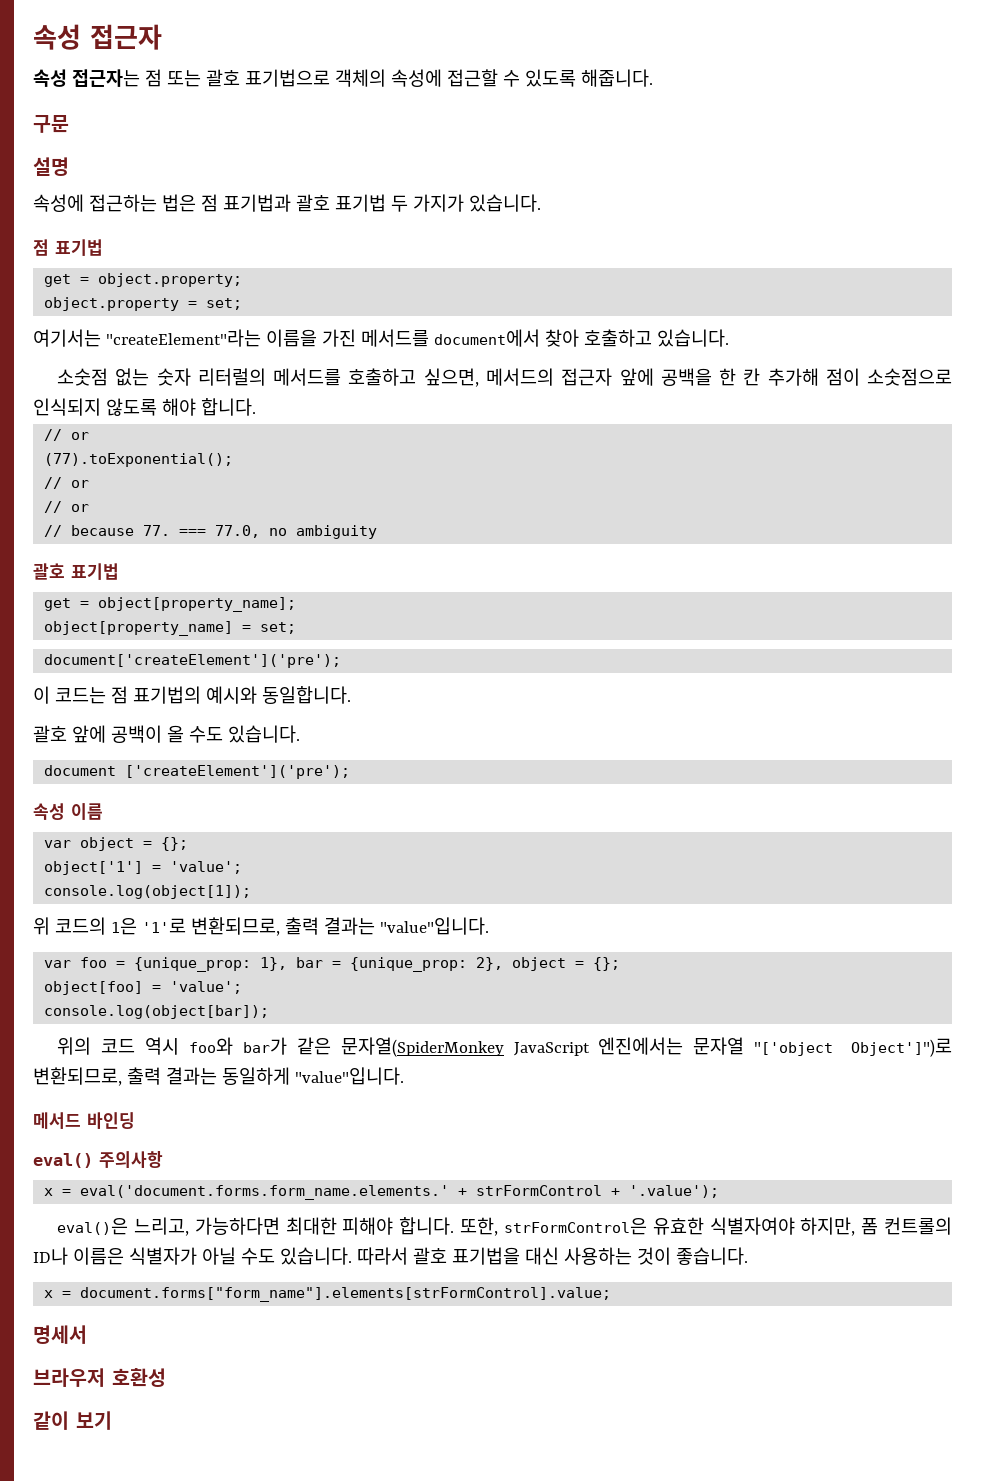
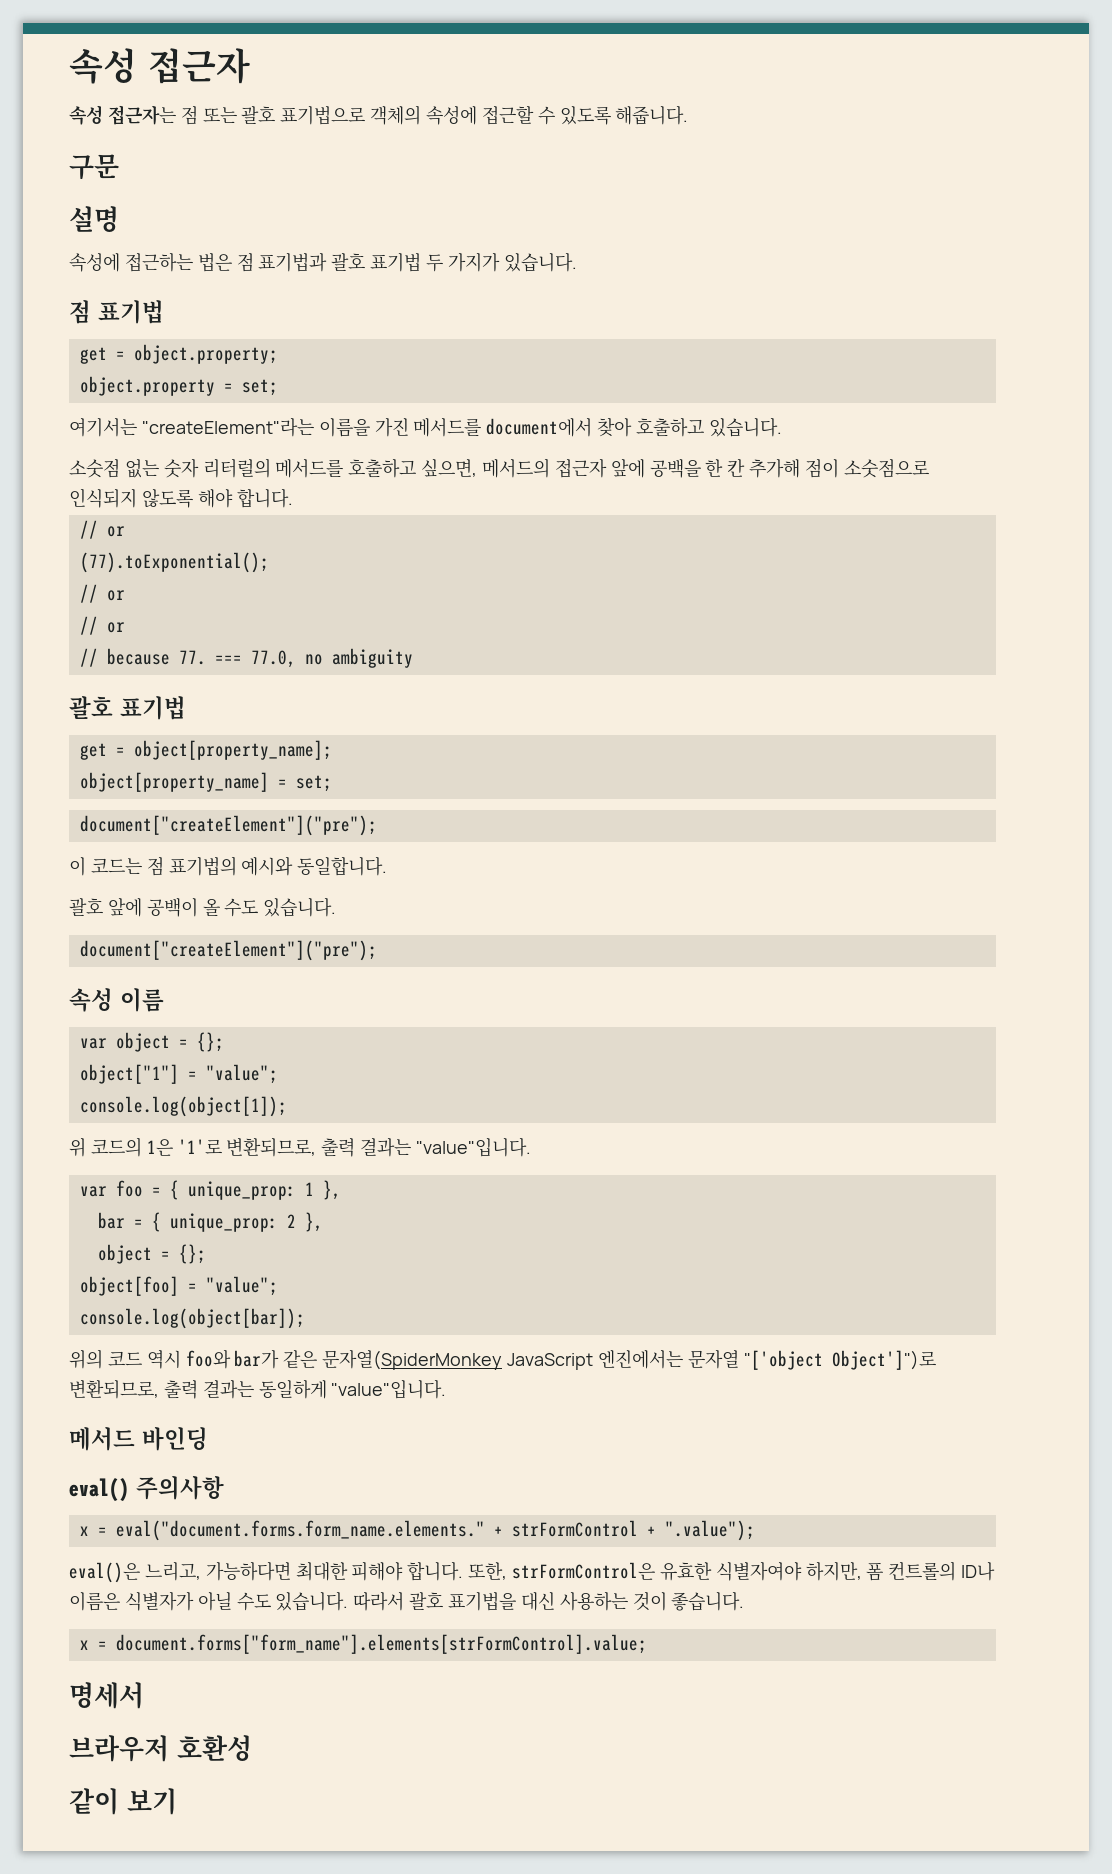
  object[property_name] = set;
- document['createElement']('pre');
+ document["createElement"]("pre");
  괄호 앞에 공백이 올 수도 있습니다.
- document ['createElement']('pre');
+ document["createElement"]("pre");
- object['1'] = 'value';
+ object["1"] = "value";
- var foo = {unique_prop: 1}, bar = {unique_prop: 2}, object = {};
+ var foo = { unique_prop: 1 },
+ bar = { unique_prop: 2 },
+ object = {};
- object[foo] = 'value';
+ object[foo] = "value";
- x = eval('document.forms.form_name.elements.' + strFormControl + '.value');
+ x = eval("document.forms.form_name.elements." + strFormControl + ".value");

